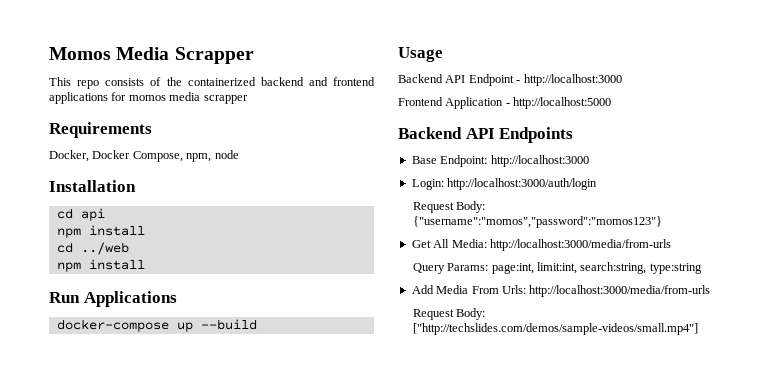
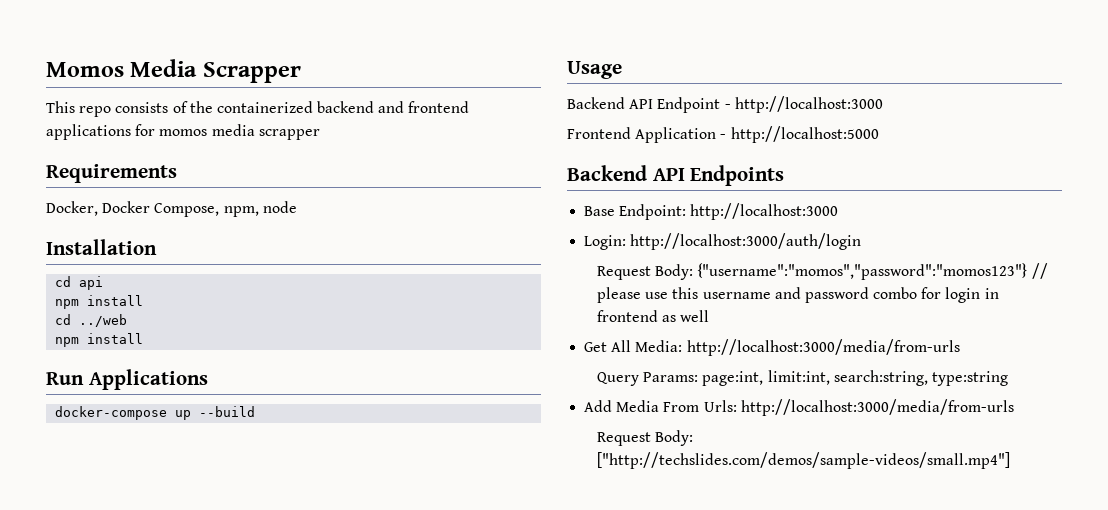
- Request Body: {"username":"momos","password":"momos123"}
+ Request Body: {"username":"momos","password":"momos123"} // please use this username and password combo for login in frontend as well

